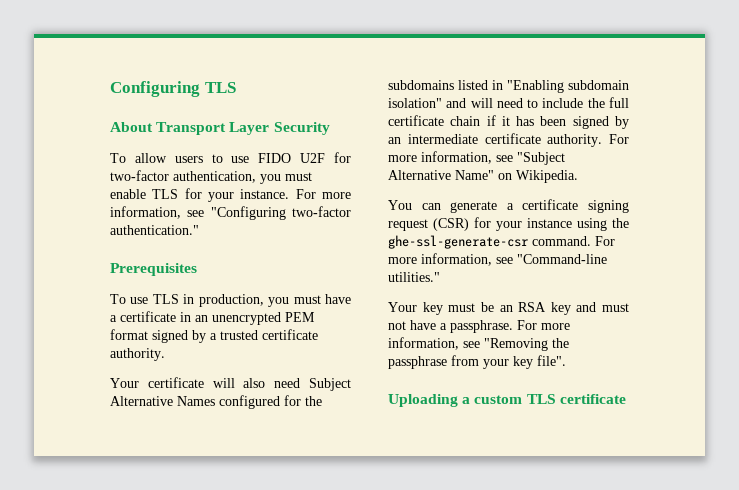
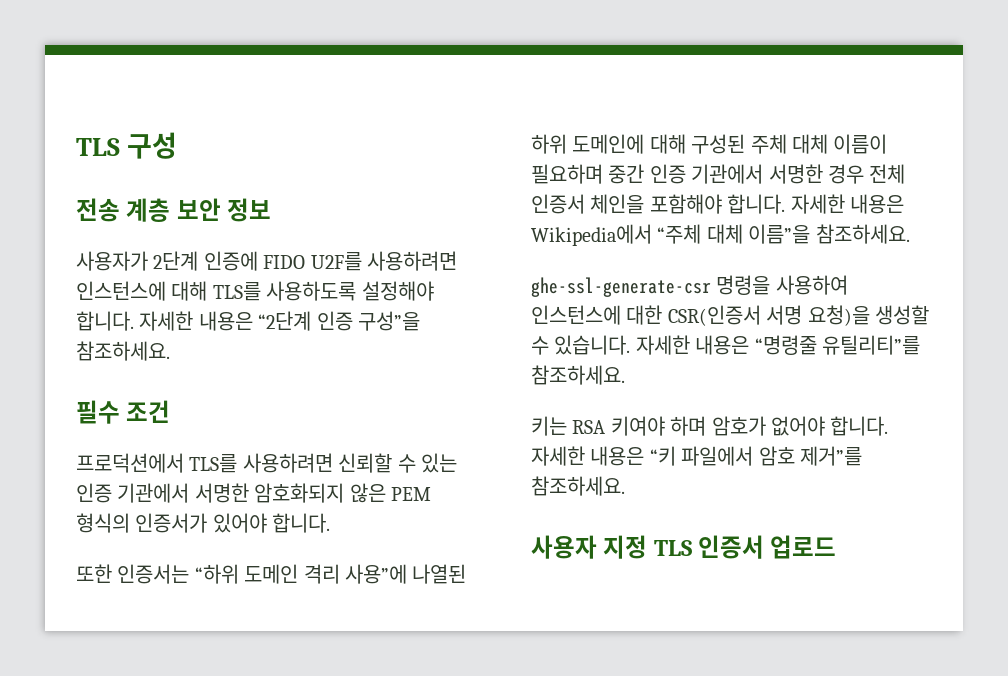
- Configuring TLS
- About Transport Layer Security
- To allow users to use FIDO U2F for two-factor authentication, you must enable TLS for your instance. For more information, see "Configuring two-factor authentication."
- Prerequisites
- To use TLS in production, you must have a certificate in an unencrypted PEM format signed by a trusted certificate authority.
- Your certificate will also need Subject Alternative Names configured for the subdomains listed in "Enabling subdomain isolation" and will need to include the full certificate chain if it has been signed by an intermediate certificate authority. For more information, see "Subject Alternative Name" on Wikipedia.
- You can generate a certificate signing request (CSR) for your instance using the ghe-ssl-generate-csr command. For more information, see "Command-line utilities."
- Your key must be an RSA key and must not have a passphrase. For more information, see "Removing the passphrase from your key file".
- Uploading a custom TLS certificate
+ TLS 구성
+ 전송 계층 보안 정보
+ 사용자가 2단계 인증에 FIDO U2F를 사용하려면 인스턴스에 대해 TLS를 사용하도록 설정해야 합니다. 자세한 내용은 “2단계 인증 구성”을 참조하세요.
+ 필수 조건
+ 프로덕션에서 TLS를 사용하려면 신뢰할 수 있는 인증 기관에서 서명한 암호화되지 않은 PEM 형식의 인증서가 있어야 합니다.
+ 또한 인증서는 “하위 도메인 격리 사용”에 나열된 하위 도메인에 대해 구성된 주체 대체 이름이 필요하며 중간 인증 기관에서 서명한 경우 전체 인증서 체인을 포함해야 합니다. 자세한 내용은 Wikipedia에서 “주체 대체 이름”을 참조하세요.
+ ghe-ssl-generate-csr 명령을 사용하여 인스턴스에 대한 CSR(인증서 서명 요청)을 생성할 수 있습니다. 자세한 내용은 “명령줄 유틸리티”를 참조하세요.
+ 키는 RSA 키여야 하며 암호가 없어야 합니다. 자세한 내용은 “키 파일에서 암호 제거”를 참조하세요.
+ 사용자 지정 TLS 인증서 업로드

